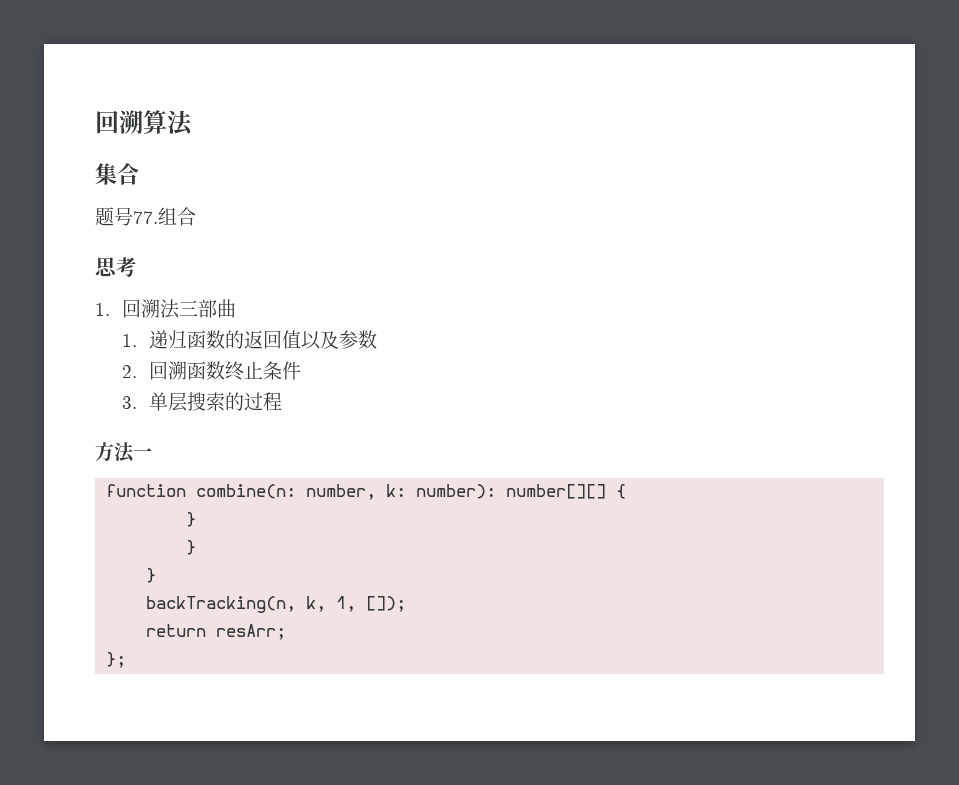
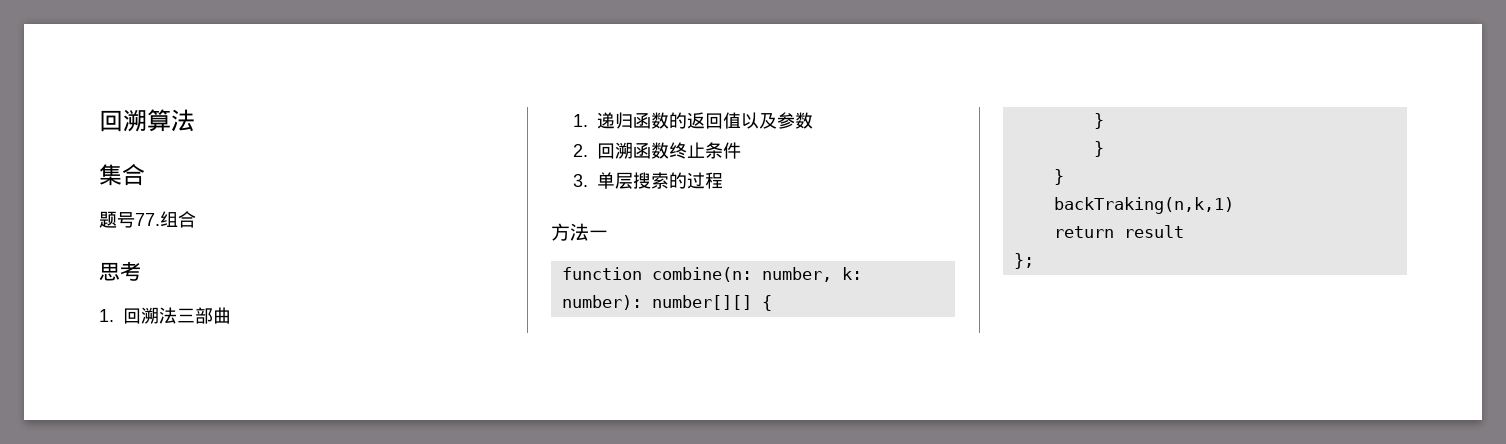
- backTracking(n, k, 1, []);
+ backTraking(n,k,1)
- return resArr;
+ return result

